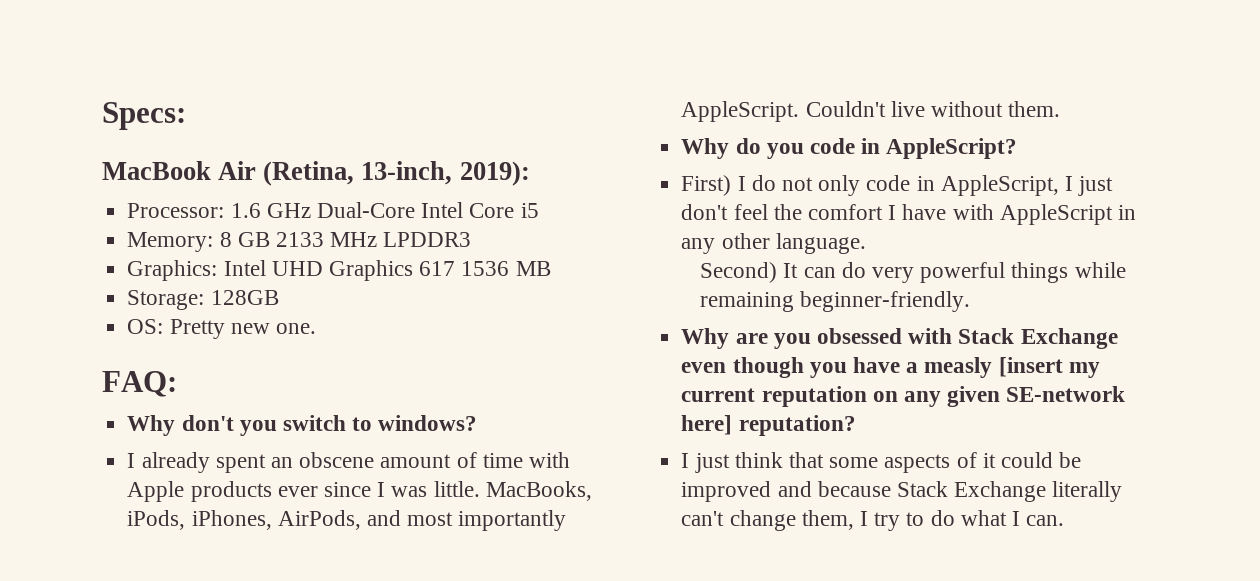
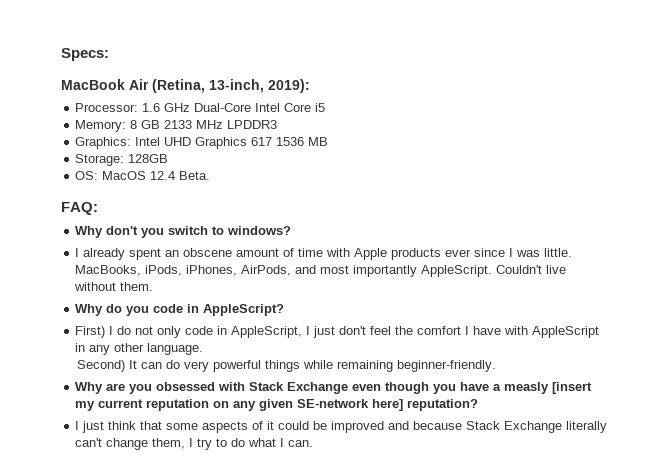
- OS: Pretty new one.
+ OS: MacOS 12.4 Beta.

